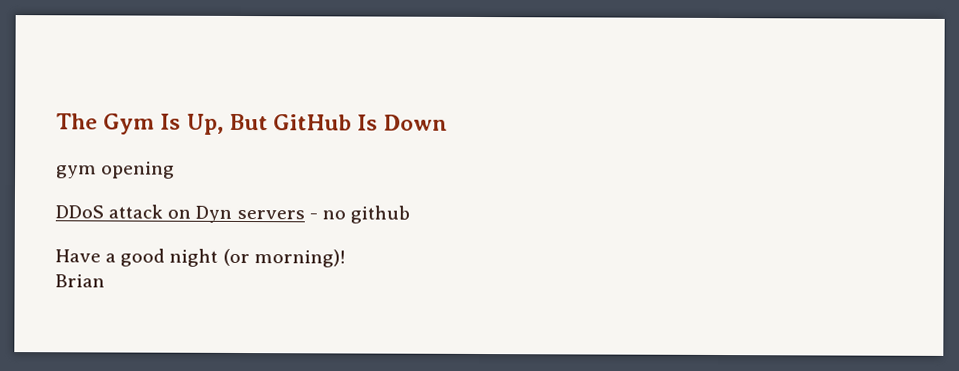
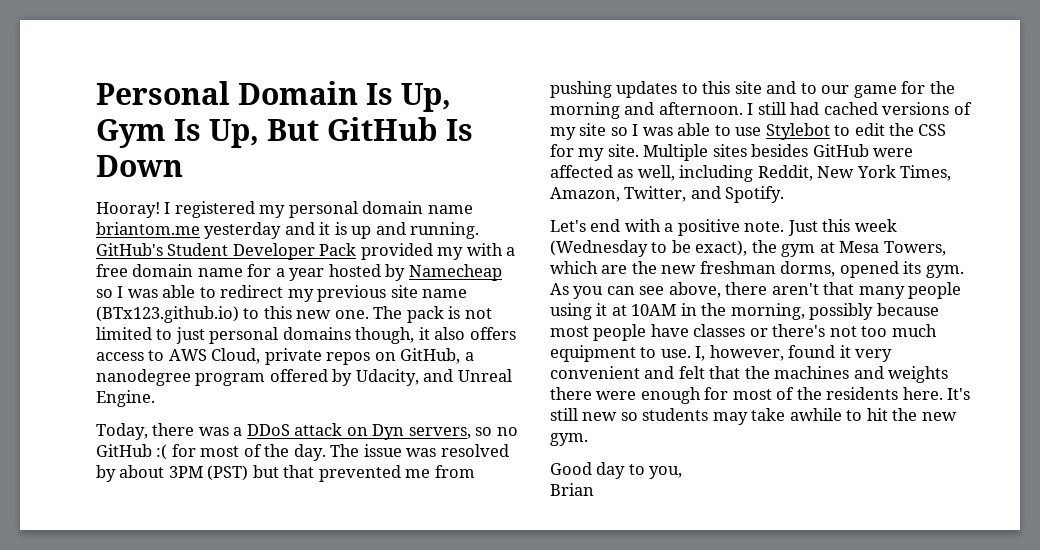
- The Gym Is Up, But GitHub Is Down
+ Personal Domain Is Up, Gym Is Up, But GitHub Is Down
- gym opening
- DDoS attack on Dyn servers - no github
- Have a good night (or morning)!
+ Hooray! I registered my personal domain name briantom.me yesterday and it is up and running. GitHub's Student Developer Pack provided my with a free domain name for a year hosted by Namecheap so I was able to redirect my previous site name (BTx123.github.io) to this new one. The pack is not limited to just personal domains though, it also offers access to AWS Cloud, private repos on GitHub, a nanodegree program offered by Udacity, and Unreal Engine.
+ Today, there was a DDoS attack on Dyn servers, so no GitHub :( for most of the day. The issue was resolved by about 3PM (PST) but that prevented me from pushing updates to this site and to our game for the morning and afternoon. I still had cached versions of my site so I was able to use Stylebot to edit the CSS for my site. Multiple sites besides GitHub were affected as well, including Reddit, New York Times, Amazon, Twitter, and Spotify.
+ Let's end with a positive note. Just this week (Wednesday to be exact), the gym at Mesa Towers, which are the new freshman dorms, opened its gym. As you can see above, there aren't that many people using it at 10AM in the morning, possibly because most people have classes or there's not too much equipment to use. I, however, found it very convenient and felt that the machines and weights there were enough for most of the residents here. It's still new so students may take awhile to hit the new gym.
+ Good day to you,

